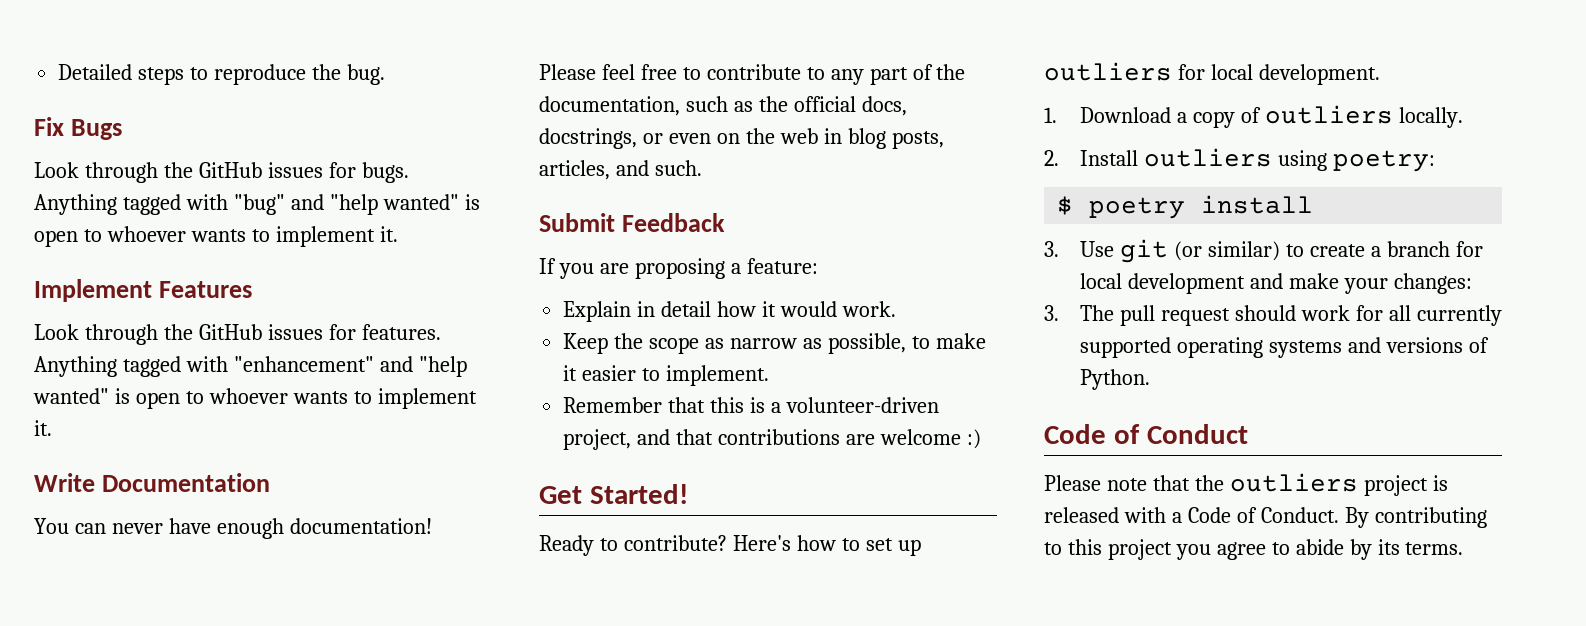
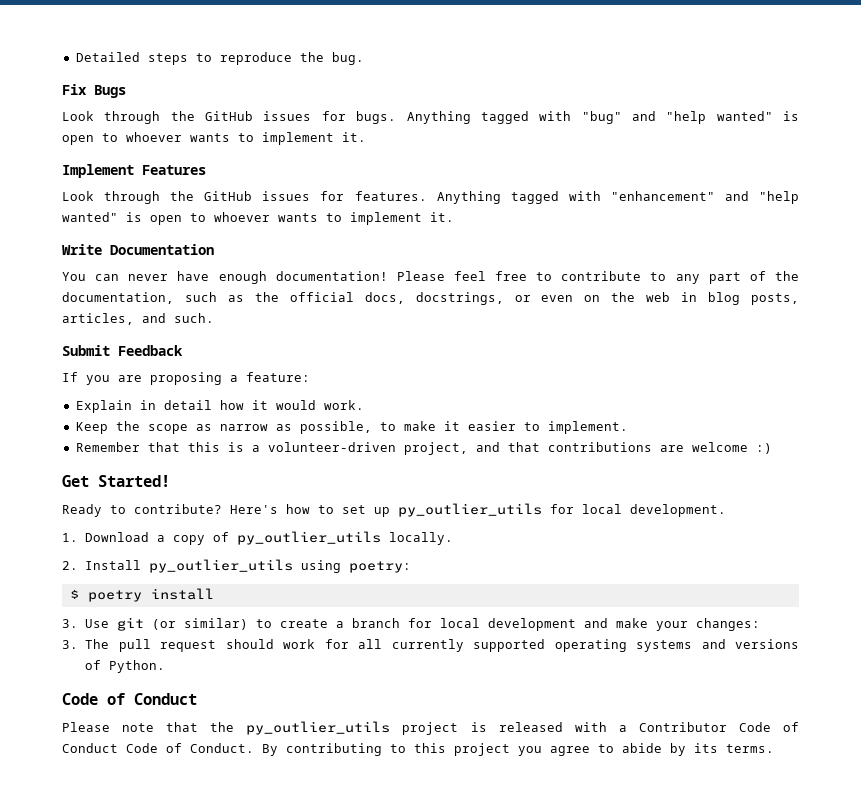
- Here's how to set up outliers for local development.
+ Here's how to set up py_outlier_utils for local development.
- 1. Download a copy of outliers locally.
+ 1. Download a copy of py_outlier_utils locally.
- 2. Install outliers using poetry:
+ 2. Install py_outlier_utils using poetry:
- Please note that the outliers project is released with a Code of Conduct.
+ Please note that the py_outlier_utils project is released with a Contributor Code of Conduct Code of Conduct.

